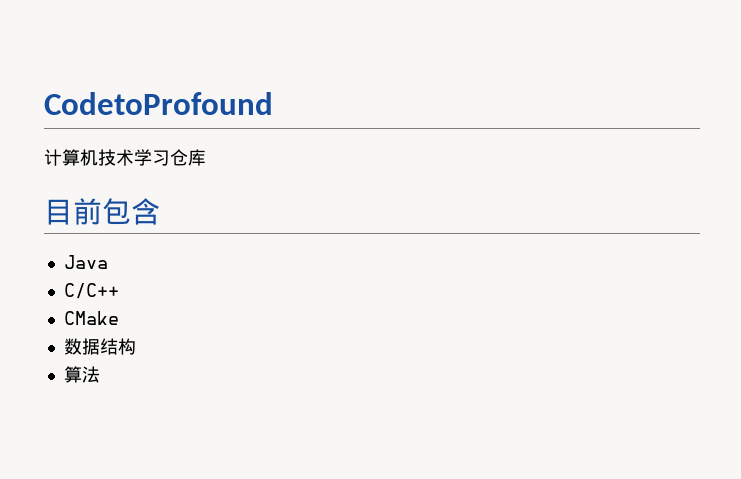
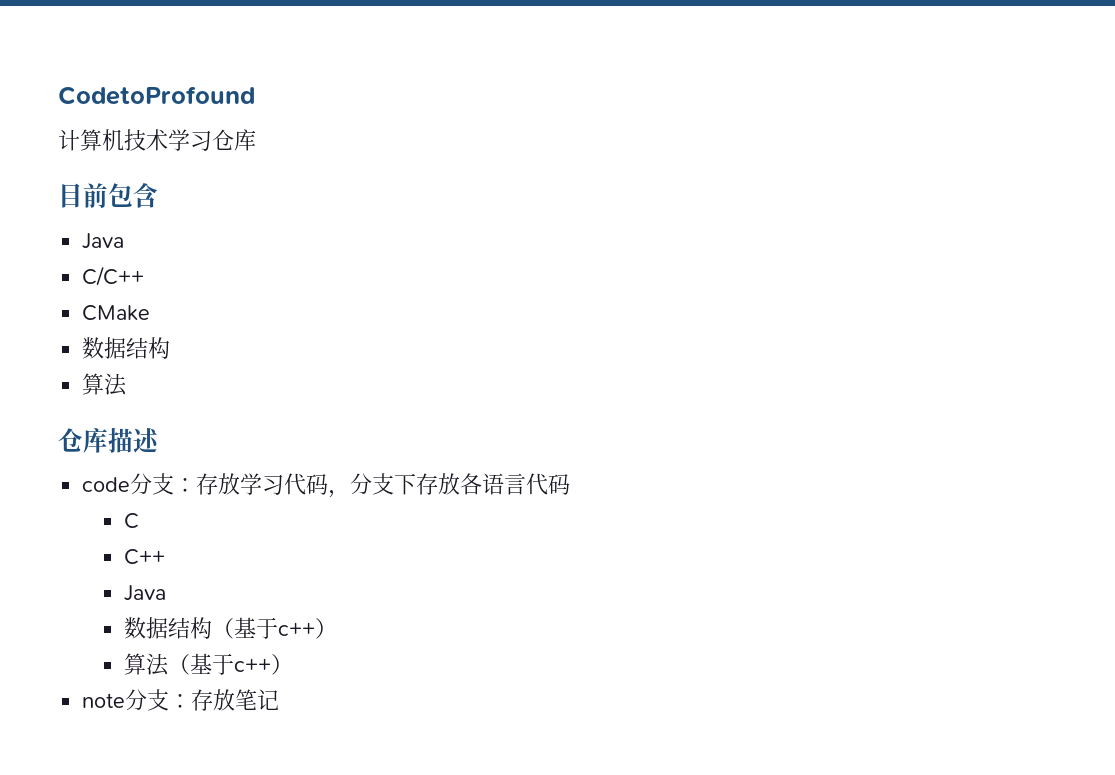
+ 仓库描述
+ code分支：存放学习代码，分支下存放各语言代码
+ C
+ C++
+ Java
+ 数据结构（基于c++）
+ 算法（基于c++）
+ note分支：存放笔记

